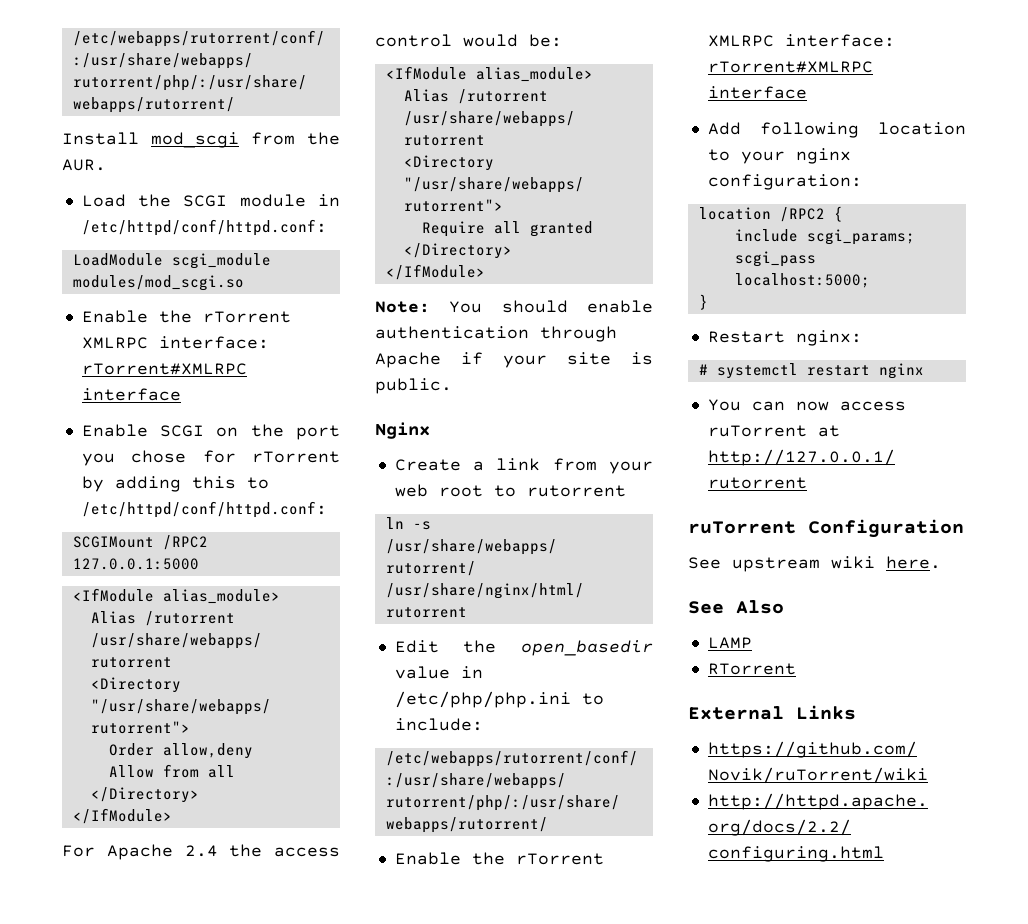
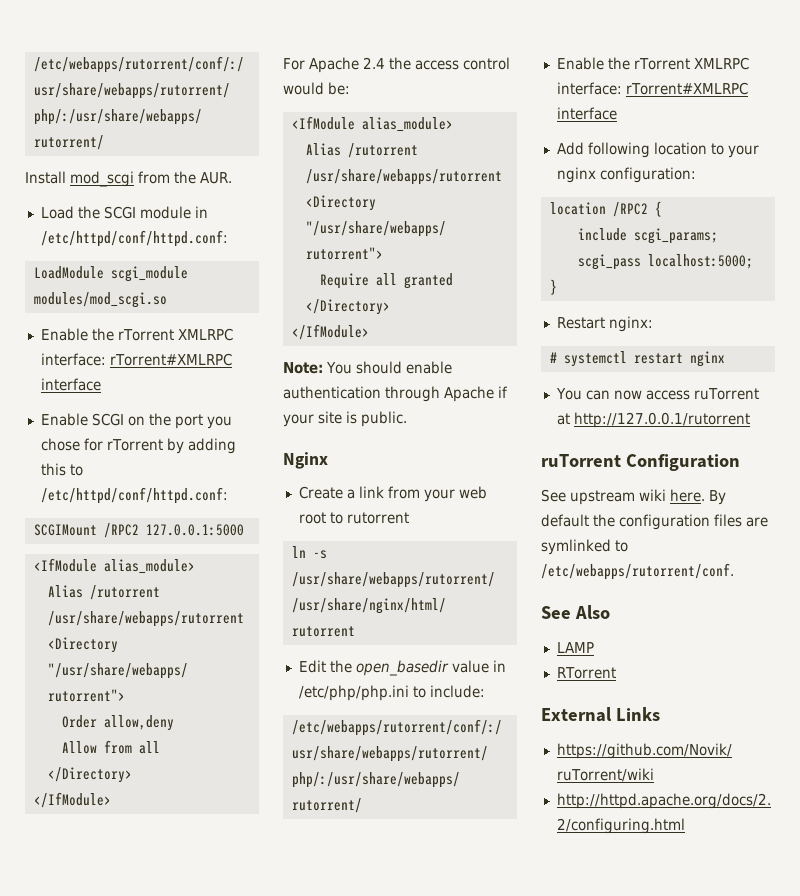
+ By default the configuration files are symlinked to /etc/webapps/rutorrent/conf.

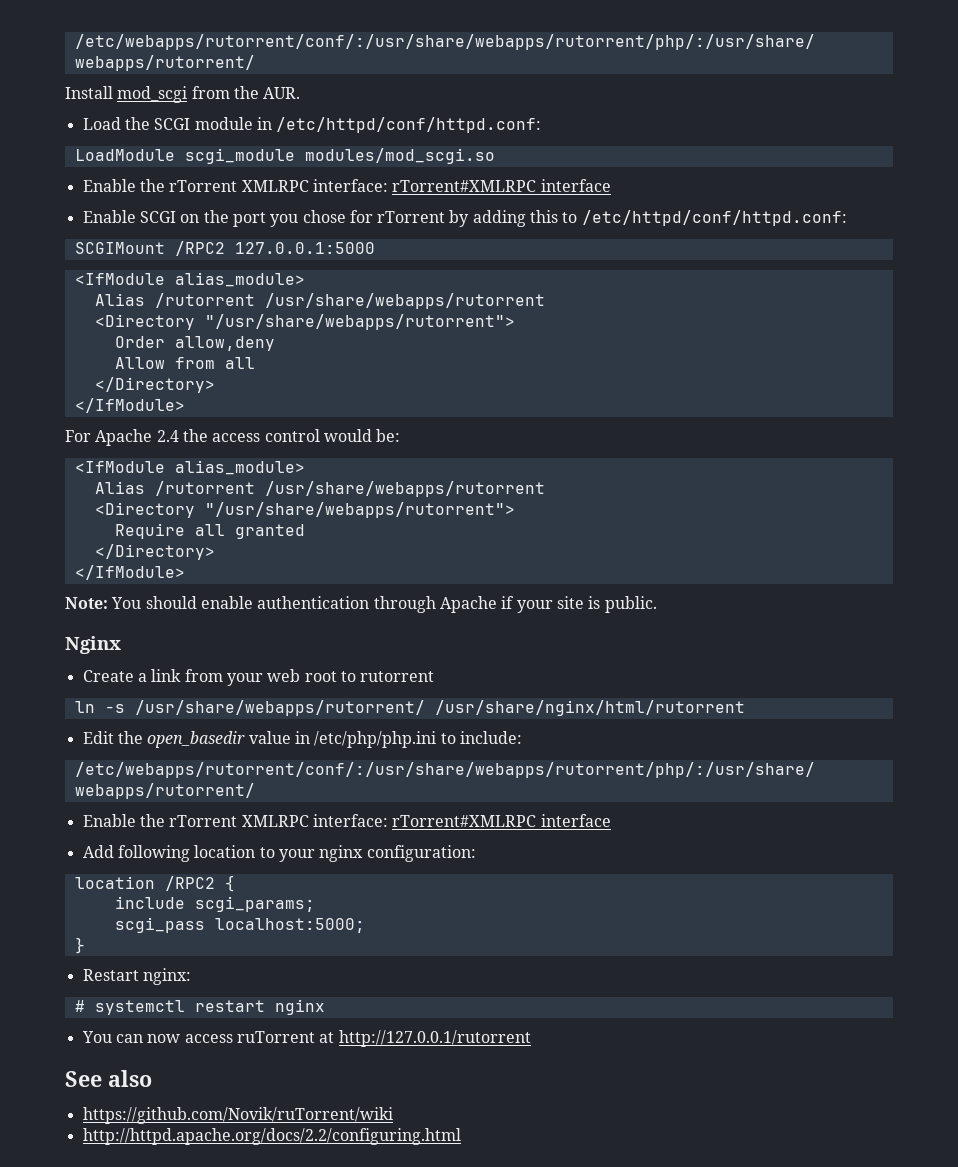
- ruTorrent Configuration
- See upstream wiki here. By default the configuration files are symlinked to /etc/webapps/rutorrent/conf.
- See Also
- LAMP
- RTorrent
- External Links
+ See also

